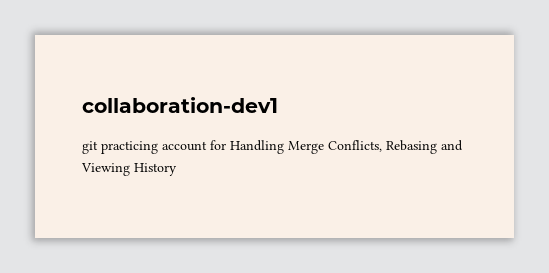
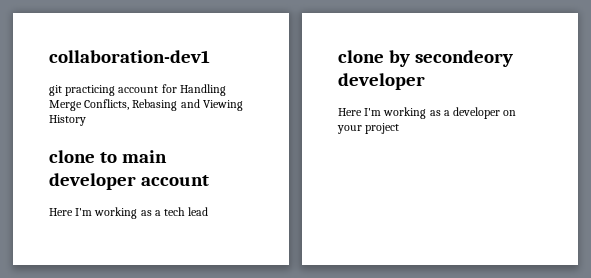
+ clone to main developer account
+ Here I'm working as a tech lead
+ clone by secondeory developer
+ Here I'm working as a developer on your project

